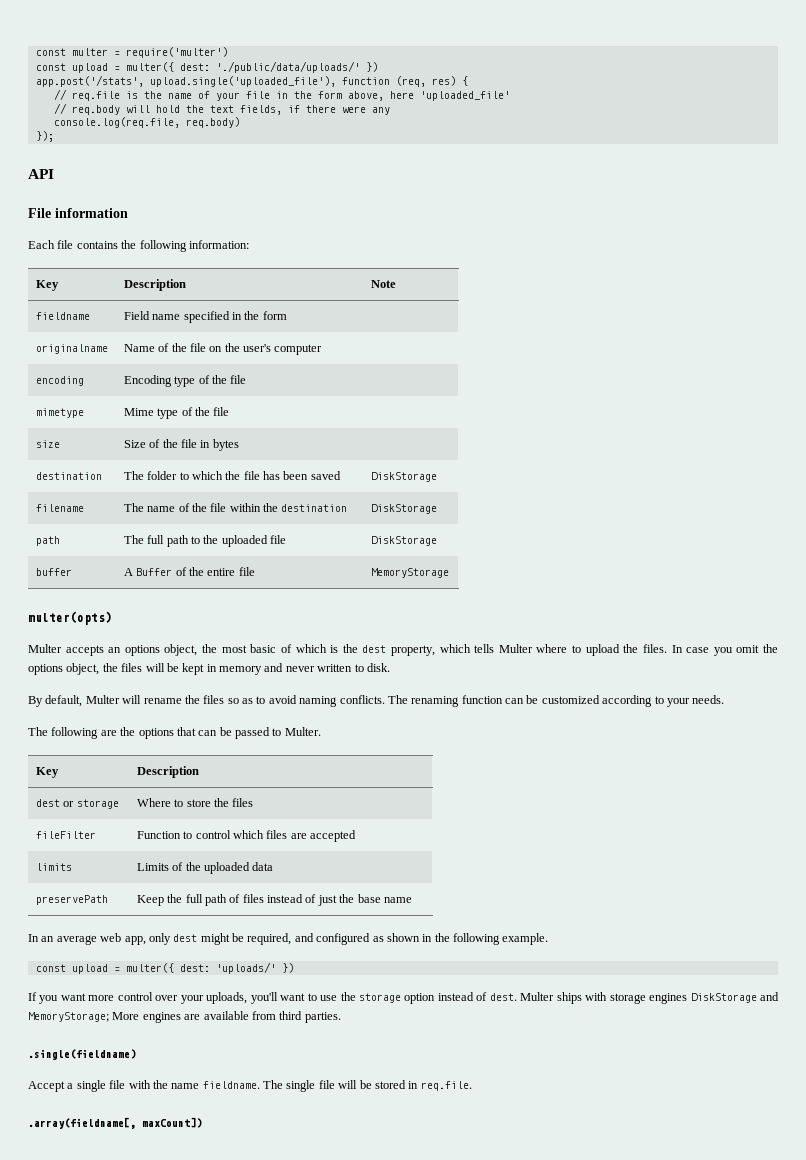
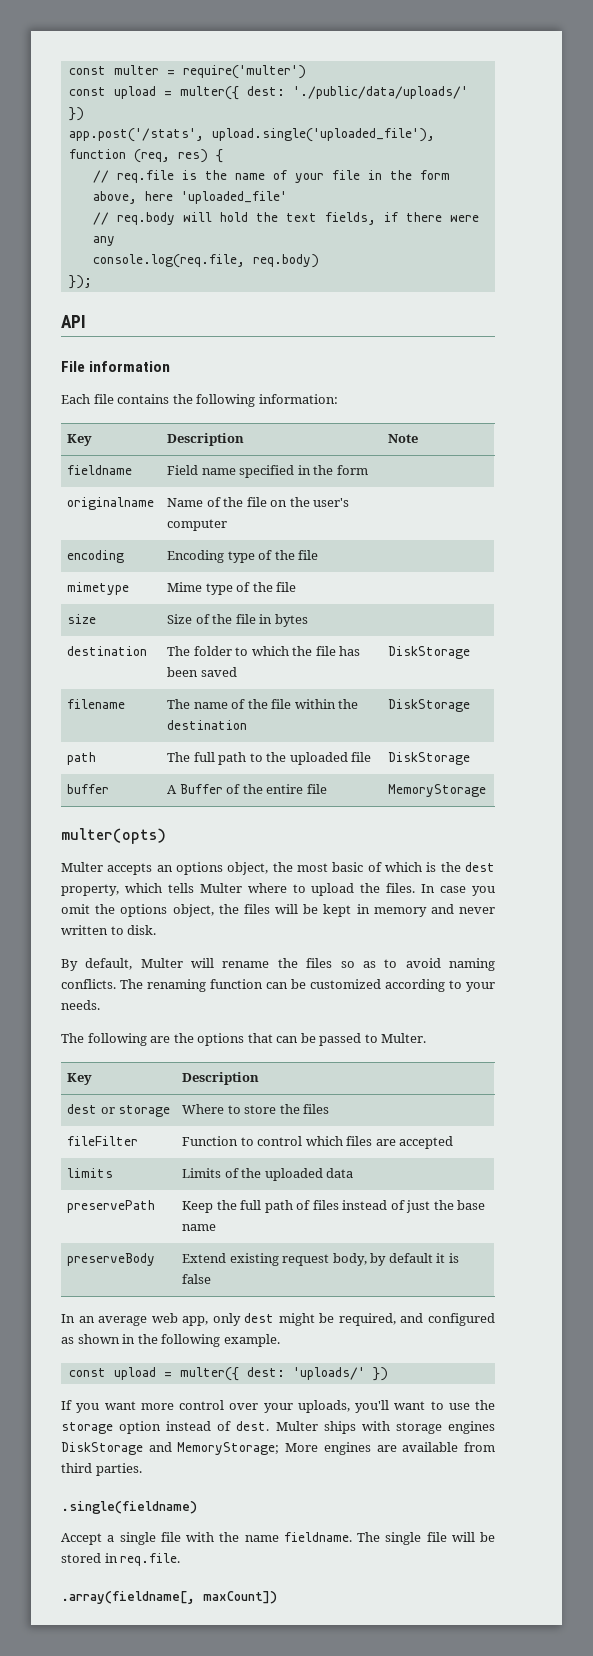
+ preserveBody | Extend existing request body, by default it is false

